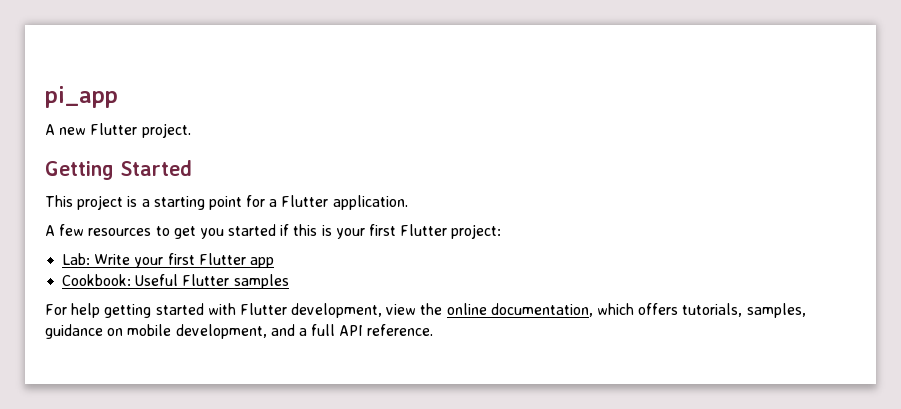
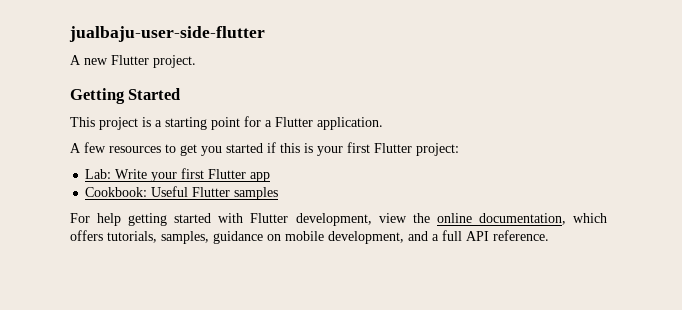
- pi_app
+ jualbaju-user-side-flutter

